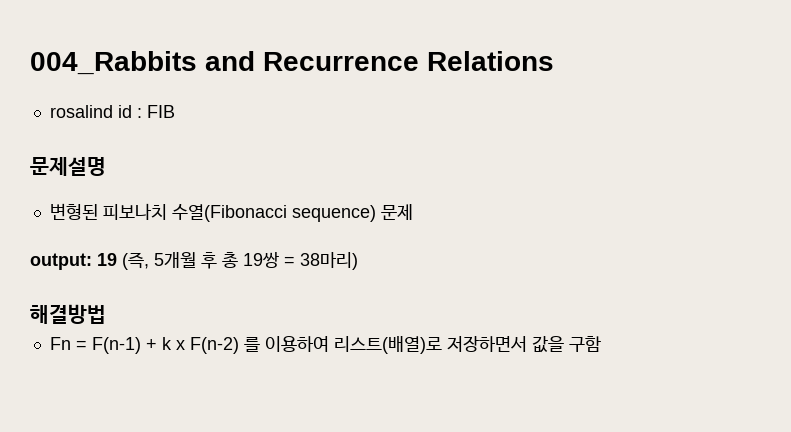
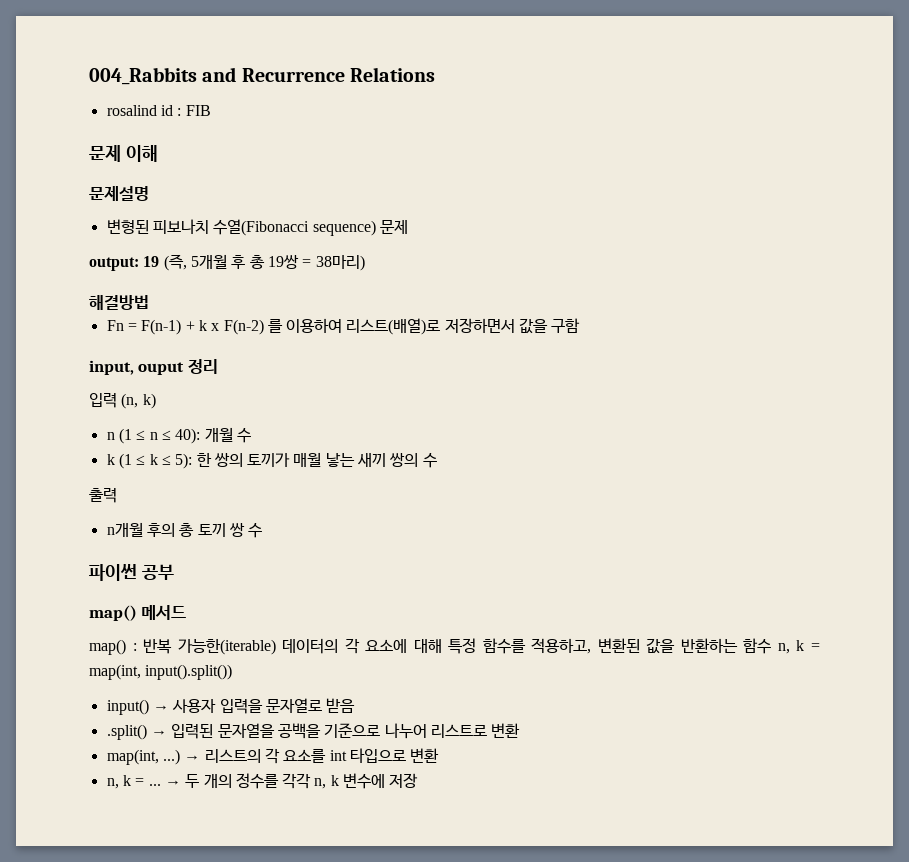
+ 문제 이해
+ input, ouput 정리
+ 입력 (n, k)
+ n (1 ≤ n ≤ 40): 개월 수
+ k (1 ≤ k ≤ 5): 한 쌍의 토끼가 매월 낳는 새끼 쌍의 수
+ 출력
+ n개월 후의 총 토끼 쌍 수
+ 파이썬 공부
+ map() 메서드
+ map() : 반복 가능한(iterable) 데이터의 각 요소에 대해 특정 함수를 적용하고, 변환된 값을 반환하는 함수 n, k = map(int, input().split())
+ input() → 사용자 입력을 문자열로 받음
+ .split() → 입력된 문자열을 공백을 기준으로 나누어 리스트로 변환
+ map(int, ...) → 리스트의 각 요소를 int 타입으로 변환
+ n, k = ... → 두 개의 정수를 각각 n, k 변수에 저장

